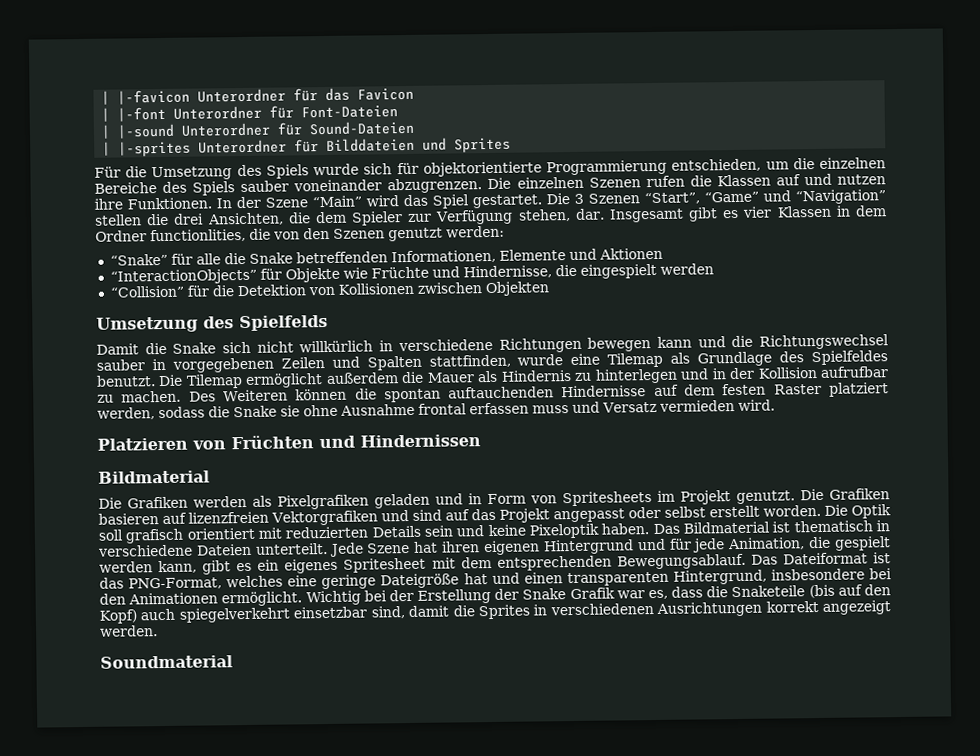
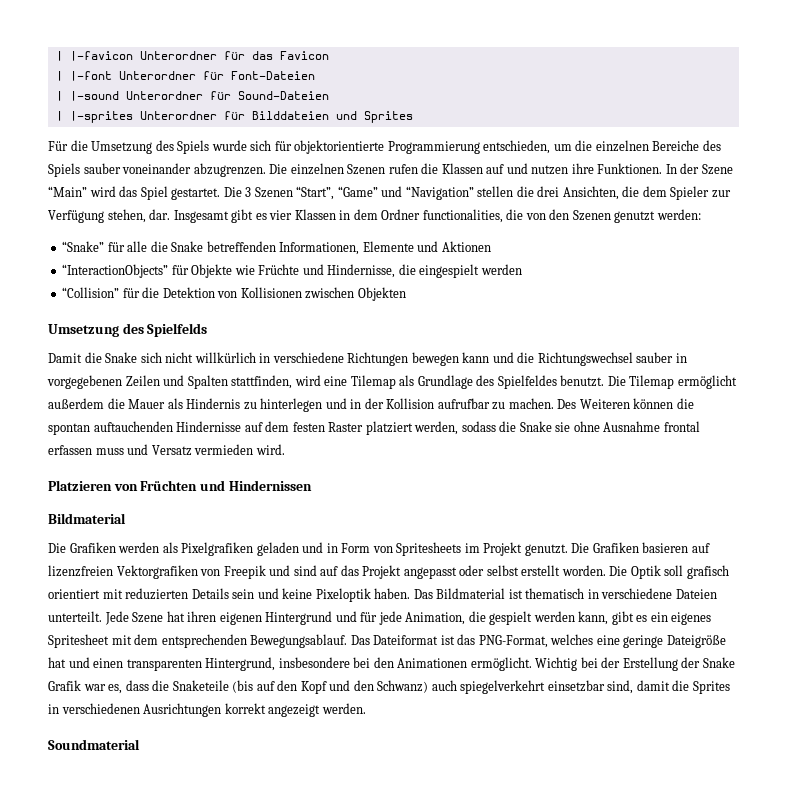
- Insgesamt gibt es vier Klassen in dem Ordner functionlities, die von den Szenen genutzt werden:
+ Insgesamt gibt es vier Klassen in dem Ordner functionalities, die von den Szenen genutzt werden:
- Damit die Snake sich nicht willkürlich in verschiedene Richtungen bewegen kann und die Richtungswechsel sauber in vorgegebenen Zeilen und Spalten stattfinden, wurde eine Tilemap als Grundlage des Spielfeldes benutzt.
+ Damit die Snake sich nicht willkürlich in verschiedene Richtungen bewegen kann und die Richtungswechsel sauber in vorgegebenen Zeilen und Spalten stattfinden, wird eine Tilemap als Grundlage des Spielfeldes benutzt.
- Die Grafiken basieren auf lizenzfreien Vektorgrafiken und sind auf das Projekt angepasst oder selbst erstellt worden.
+ Die Grafiken basieren auf lizenzfreien Vektorgrafiken von Freepik und sind auf das Projekt angepasst oder selbst erstellt worden.
- Wichtig bei der Erstellung der Snake Grafik war es, dass die Snaketeile (bis auf den Kopf) auch spiegelverkehrt einsetzbar sind, damit die Sprites in verschiedenen Ausrichtungen korrekt angezeigt werden.
+ Wichtig bei der Erstellung der Snake Grafik war es, dass die Snaketeile (bis auf den Kopf und den Schwanz) auch spiegelverkehrt einsetzbar sind, damit die Sprites in verschiedenen Ausrichtungen korrekt angezeigt werden.

